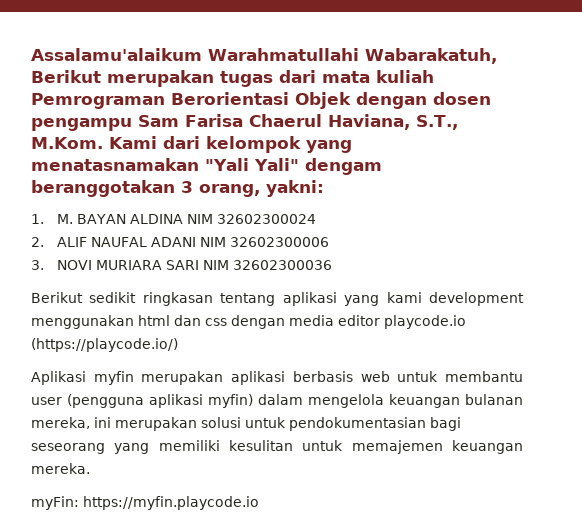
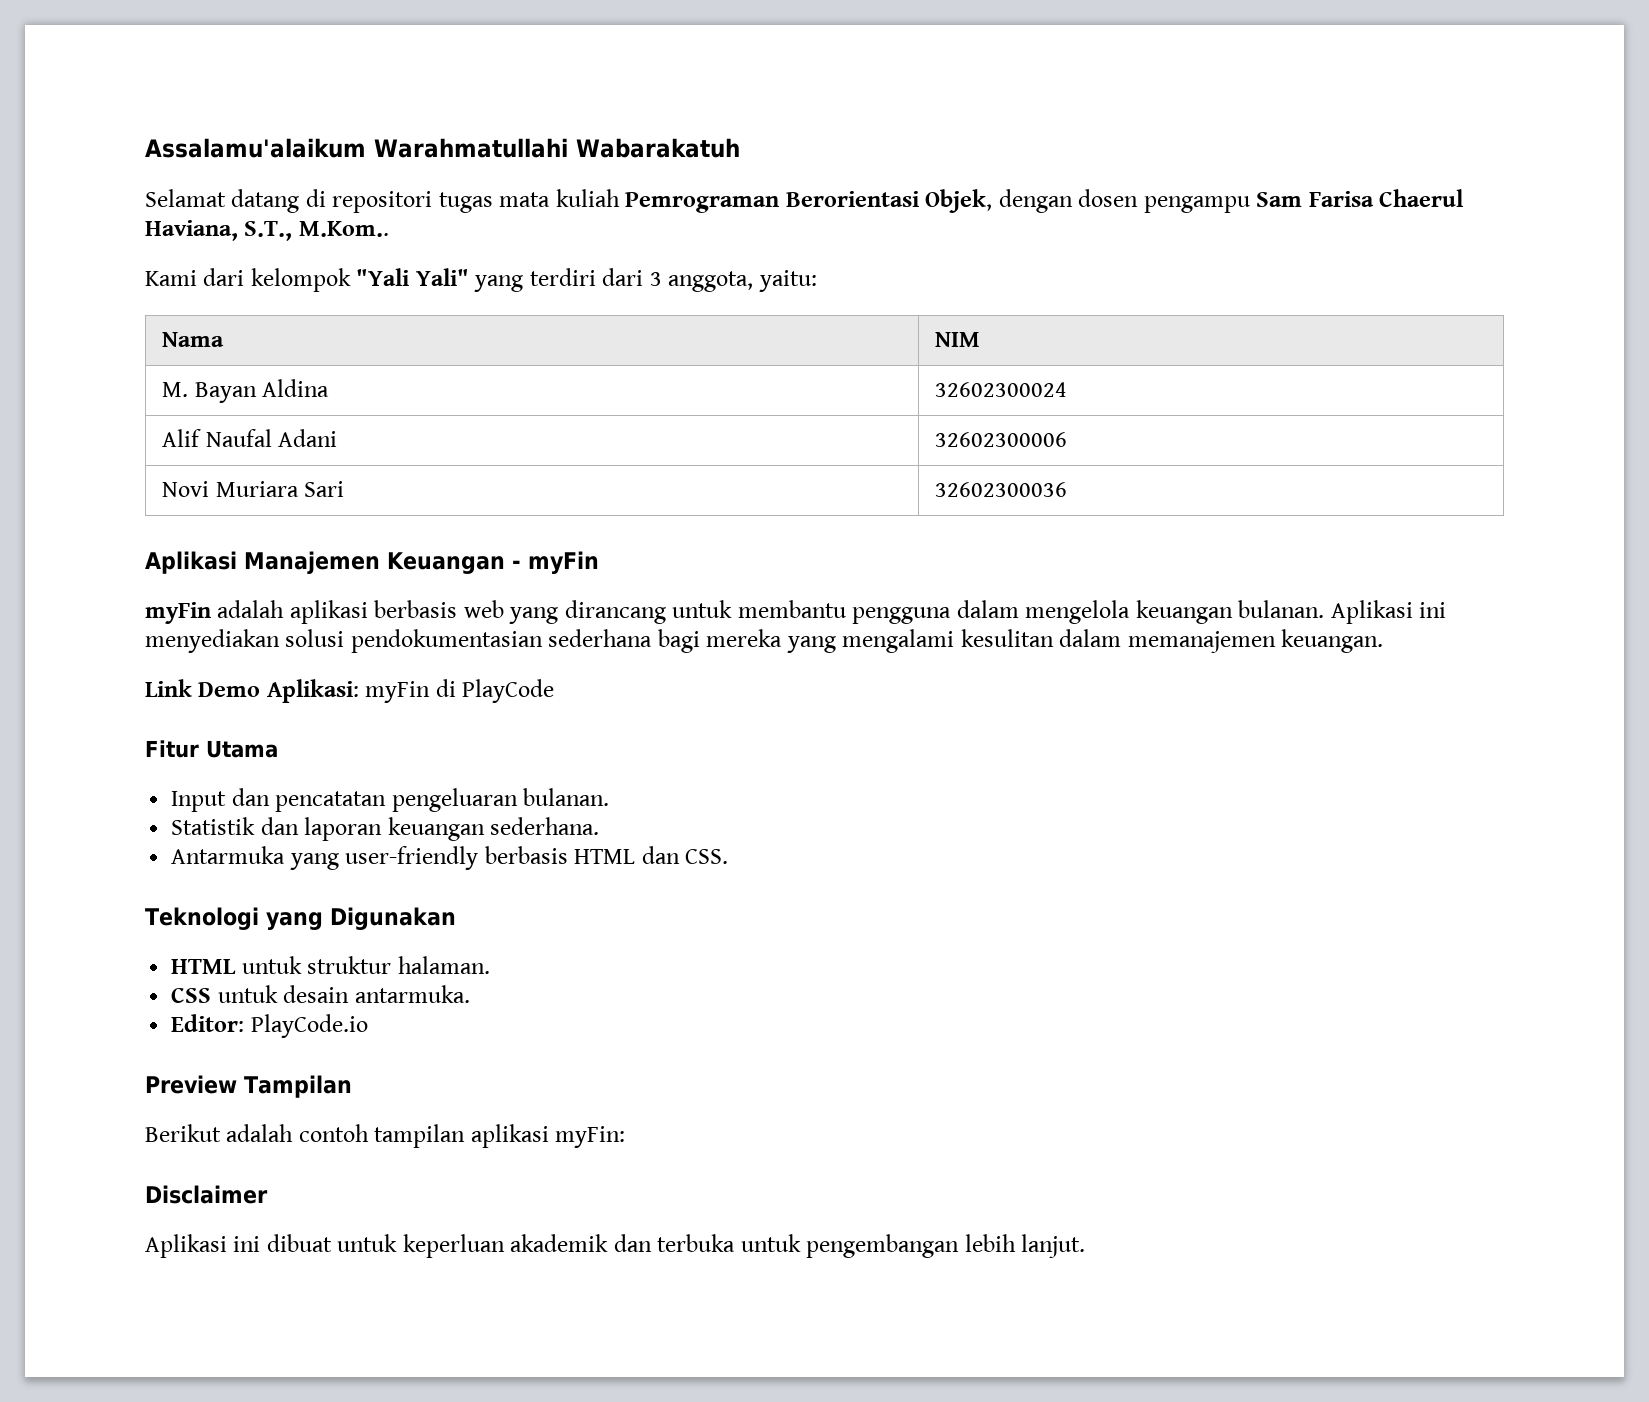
- Assalamu'alaikum Warahmatullahi Wabarakatuh, Berikut merupakan tugas dari mata kuliah Pemrograman Berorientasi Objek dengan dosen pengampu Sam Farisa Chaerul Haviana, S.T., M.Kom. Kami dari kelompok yang menatasnamakan "Yali Yali" dengam beranggotakan 3 orang, yakni:
- 1. M. BAYAN ALDINA NIM 32602300024
- 2. ALIF NAUFAL ADANI NIM 32602300006
- 3. NOVI MURIARA SARI NIM 32602300036
- Berikut sedikit ringkasan tentang aplikasi yang kami development menggunakan html dan css dengan media editor playcode.io (https://playcode.io/)
- Aplikasi myfin merupakan aplikasi berbasis web untuk membantu user (pengguna aplikasi myfin) dalam mengelola keuangan bulanan mereka, ini merupakan solusi untuk pendokumentasian bagi seseorang yang memiliki kesulitan untuk memajemen keuangan mereka.
- myFin: https://myfin.playcode.io
+ Assalamu'alaikum Warahmatullahi Wabarakatuh
+ Selamat datang di repositori tugas mata kuliah Pemrograman Berorientasi Objek, dengan dosen pengampu Sam Farisa Chaerul Haviana, S.T., M.Kom..
+ Kami dari kelompok "Yali Yali" yang terdiri dari 3 anggota, yaitu:
+ Nama | NIM
+ M. Bayan Aldina | 32602300024
+ Alif Naufal Adani | 32602300006
+ Novi Muriara Sari | 32602300036
+ Aplikasi Manajemen Keuangan - myFin
+ myFin adalah aplikasi berbasis web yang dirancang untuk membantu pengguna dalam mengelola keuangan bulanan. Aplikasi ini menyediakan solusi pendokumentasian sederhana bagi mereka yang mengalami kesulitan dalam memanajemen keuangan.
+ Link Demo Aplikasi: myFin di PlayCode
+ Fitur Utama
+ Input dan pencatatan pengeluaran bulanan.
+ Statistik dan laporan keuangan sederhana.
+ Antarmuka yang user-friendly berbasis HTML dan CSS.
+ Teknologi yang Digunakan
+ HTML untuk struktur halaman.
+ CSS untuk desain antarmuka.
+ Editor: PlayCode.io
+ Preview Tampilan
+ Berikut adalah contoh tampilan aplikasi myFin:
+ Disclaimer
+ Aplikasi ini dibuat untuk keperluan akademik dan terbuka untuk pengembangan lebih lanjut.

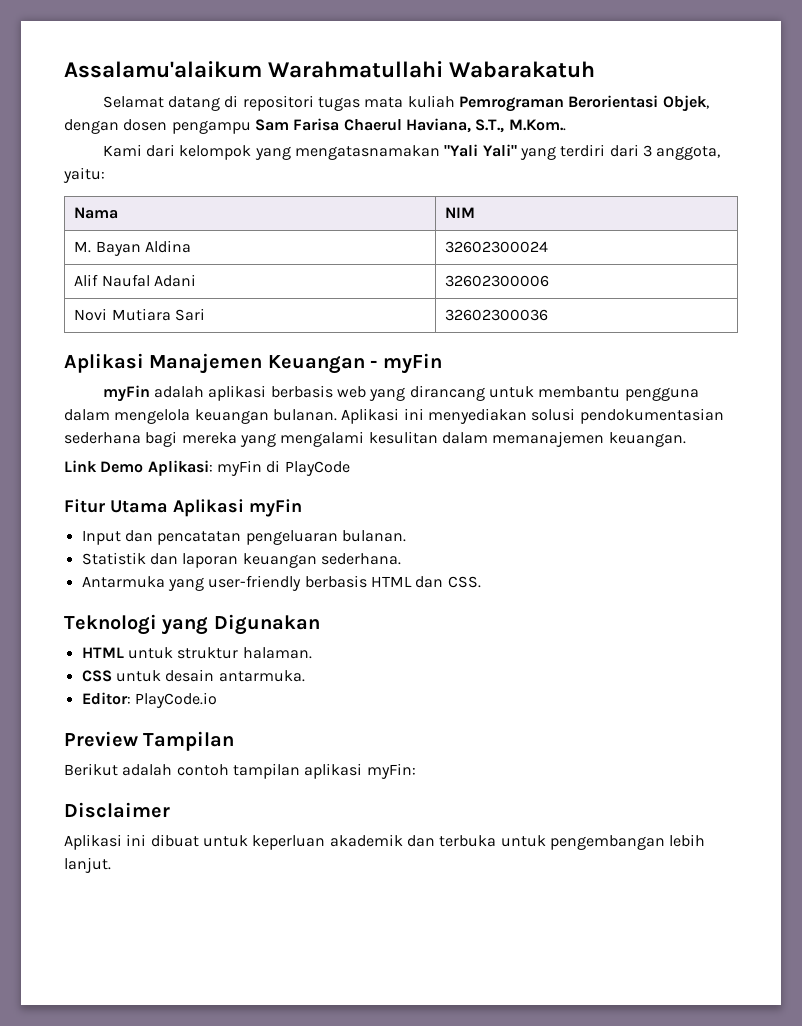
- Kami dari kelompok "Yali Yali" yang terdiri dari 3 anggota, yaitu:
+ Kami dari kelompok yang mengatasnamakan "Yali Yali" yang terdiri dari 3 anggota, yaitu:
- Novi Muriara Sari | 32602300036
+ Novi Mutiara Sari | 32602300036
- Fitur Utama
+ Fitur Utama Aplikasi myFin

